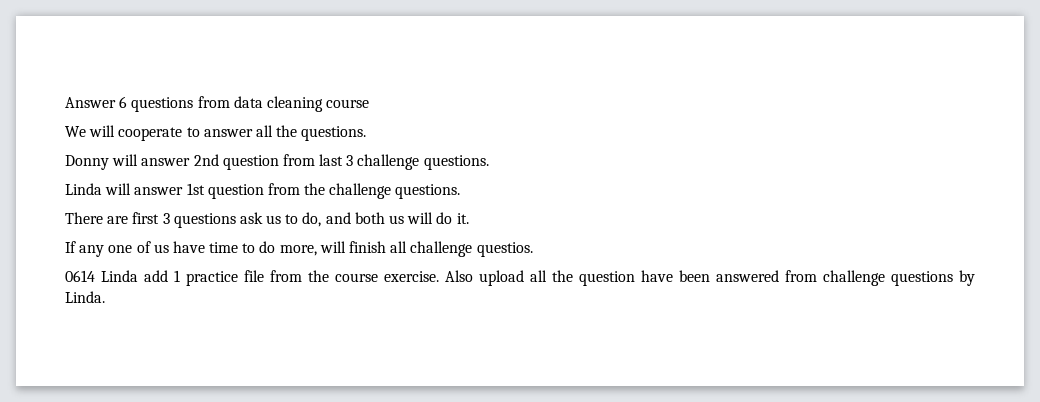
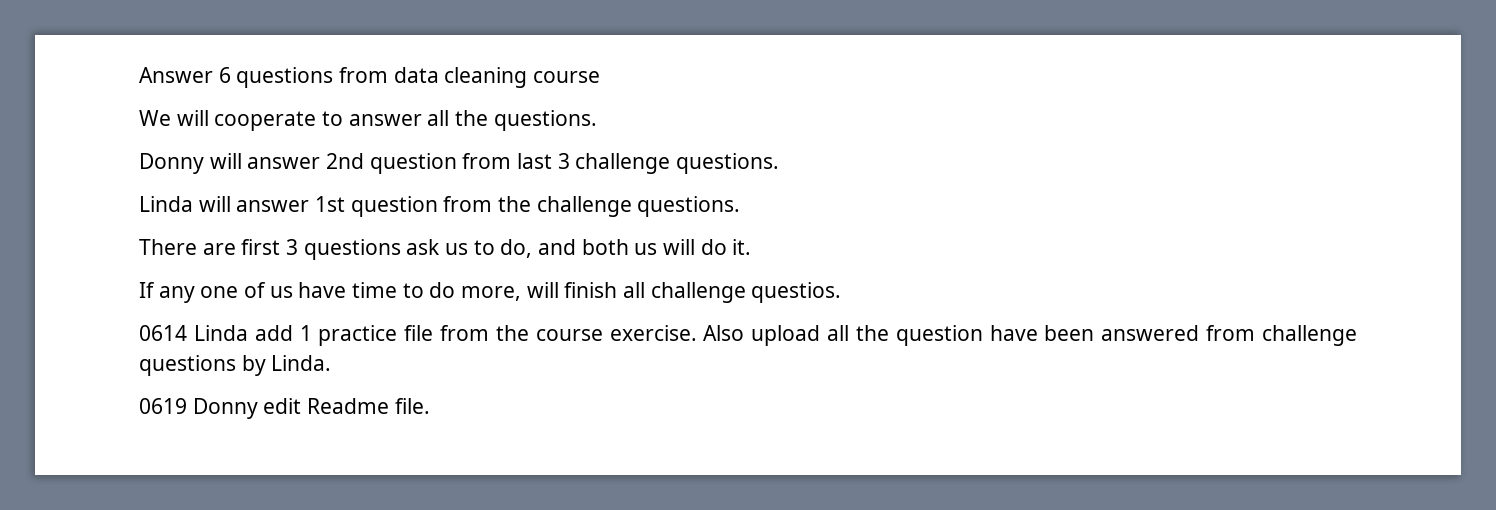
+ 0619 Donny edit Readme file.

